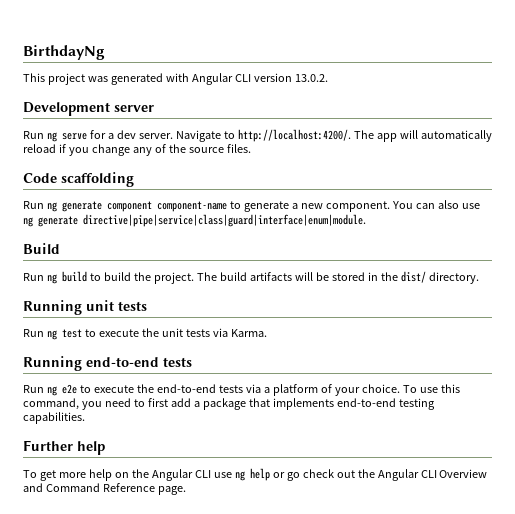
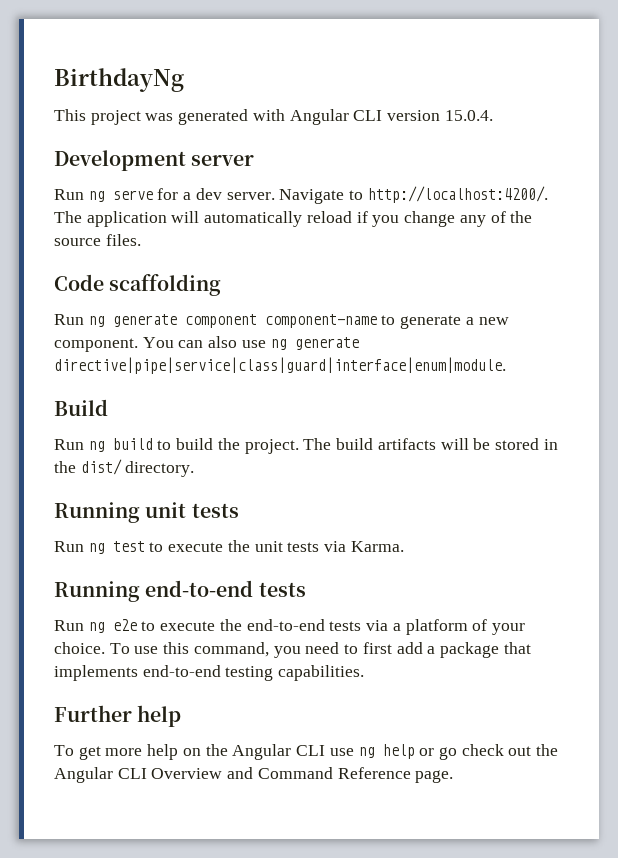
- This project was generated with Angular CLI version 13.0.2.
+ This project was generated with Angular CLI version 15.0.4.
- The app will automatically reload if you change any of the source files.
+ The application will automatically reload if you change any of the source files.

